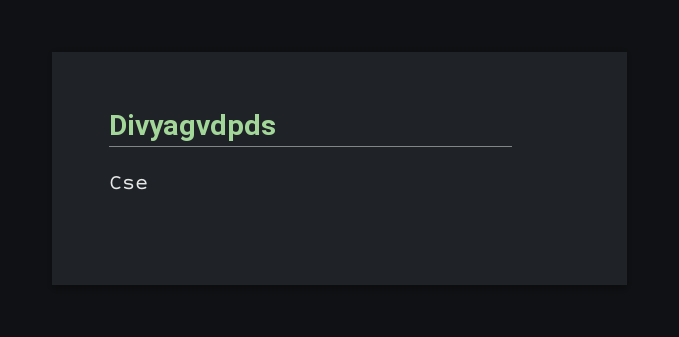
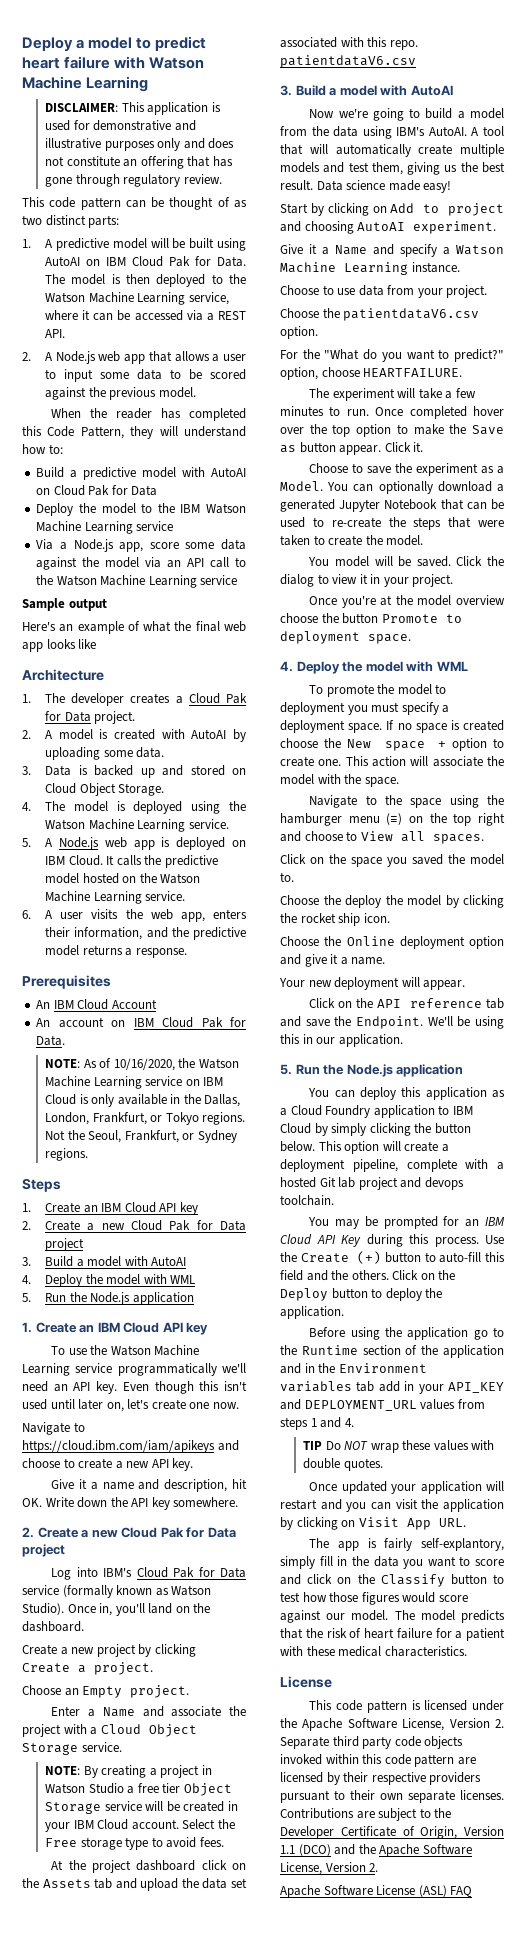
- Divyagvdpds
- Cse
+ Deploy a model to predict heart failure with Watson Machine Learning
+ DISCLAIMER: This application is used for demonstrative and illustrative purposes only and does not constitute an offering that has gone through regulatory review.
+ This code pattern can be thought of as two distinct parts:
+ 1. A predictive model will be built using AutoAI on IBM Cloud Pak for Data. The model is then deployed to the Watson Machine Learning service, where it can be accessed via a REST API.
+ 2. A Node.js web app that allows a user to input some data to be scored against the previous model.
+ When the reader has completed this Code Pattern, they will understand how to:
+ Build a predictive model with AutoAI on Cloud Pak for Data
+ Deploy the model to the IBM Watson Machine Learning service
+ Via a Node.js app, score some data against the model via an API call to the Watson Machine Learning service
+ Sample output
+ Here's an example of what the final web app looks like
+ Architecture
+ 1. The developer creates a Cloud Pak for Data project.
+ 2. A model is created with AutoAI by uploading some data.
+ 3. Data is backed up and stored on Cloud Object Storage.
+ 4. The model is deployed using the Watson Machine Learning service.
+ 5. A Node.js web app is deployed on IBM Cloud. It calls the predictive model hosted on the Watson Machine Learning service.
+ 6. A user visits the web app, enters their information, and the predictive model returns a response.
+ Prerequisites
+ An IBM Cloud Account
+ An account on IBM Cloud Pak for Data.
+ NOTE: As of 10/16/2020, the Watson Machine Learning service on IBM Cloud is only available in the Dallas, London, Frankfurt, or Tokyo regions. Not the Seoul, Frankfurt, or Sydney regions.
+ Steps
+ 1. Create an IBM Cloud API key
+ 2. Create a new Cloud Pak for Data project
+ 3. Build a model with AutoAI
+ 4. Deploy the model with WML
+ 5. Run the Node.js application
+ 1. Create an IBM Cloud API key
+ To use the Watson Machine Learning service programmatically we'll need an API key. Even though this isn't used until later on, let's create one now.
+ Navigate to https://cloud.ibm.com/iam/apikeys and choose to create a new API key.
+ Give it a name and description, hit OK. Write down the API key somewhere.
+ 2. Create a new Cloud Pak for Data project
+ Log into IBM's Cloud Pak for Data service (formally known as Watson Studio). Once in, you'll land on the dashboard.
+ Create a new project by clicking Create a project.
+ Choose an Empty project.
+ Enter a Name and associate the project with a Cloud Object Storage service.
+ NOTE: By creating a project in Watson Studio a free tier Object Storage service will be created in your IBM Cloud account. Select the Free storage type to avoid fees.
+ At the project dashboard click on the Assets tab and upload the data set associated with this repo. patientdataV6.csv
+ 3. Build a model with AutoAI
+ Now we're going to build a model from the data using IBM's AutoAI. A tool that will automatically create multiple models and test them, giving us the best result. Data science made easy!
+ Start by clicking on Add to project and choosing AutoAI experiment.
+ Give it a Name and specify a Watson Machine Learning instance.
+ Choose to use data from your project.
+ Choose the patientdataV6.csv option.
+ For the "What do you want to predict?" option, choose HEARTFAILURE.
+ The experiment will take a few minutes to run. Once completed hover over the top option to make the Save as button appear. Click it.
+ Choose to save the experiment as a Model. You can optionally download a generated Jupyter Notebook that can be used to re-create the steps that were taken to create the model.
+ You model will be saved. Click the dialog to view it in your project.
+ Once you're at the model overview choose the button Promote to deployment space.
+ 4. Deploy the model with WML
+ To promote the model to deployment you must specify a deployment space. If no space is created choose the New space + option to create one. This action will associate the model with the space.
+ Navigate to the space using the hamburger menu (☰) on the top right and choose to View all spaces.
+ Click on the space you saved the model to.
+ Choose the deploy the model by clicking the rocket ship icon.
+ Choose the Online deployment option and give it a name.
+ Your new deployment will appear.
+ Click on the API reference tab and save the Endpoint. We'll be using this in our application.
+ 5. Run the Node.js application
+ You can deploy this application as a Cloud Foundry application to IBM Cloud by simply clicking the button below. This option will create a deployment pipeline, complete with a hosted Git lab project and devops toolchain.
+ You may be prompted for an IBM Cloud API Key during this process. Use the Create (+) button to auto-fill this field and the others. Click on the Deploy button to deploy the application.
+ Before using the application go to the Runtime section of the application and in the Environment variables tab add in your API_KEY and DEPLOYMENT_URL values from steps 1 and 4.
+ TIP Do NOT wrap these values with double quotes.
+ Once updated your application will restart and you can visit the application by clicking on Visit App URL.
+ The app is fairly self-explantory, simply fill in the data you want to score and click on the Classify button to test how those figures would score against our model. The model predicts that the risk of heart failure for a patient with these medical characteristics.
+ License
+ This code pattern is licensed under the Apache Software License, Version 2. Separate third party code objects invoked within this code pattern are licensed by their respective providers pursuant to their own separate licenses. Contributions are subject to the Developer Certificate of Origin, Version 1.1 (DCO) and the Apache Software License, Version 2.
+ Apache Software License (ASL) FAQ

